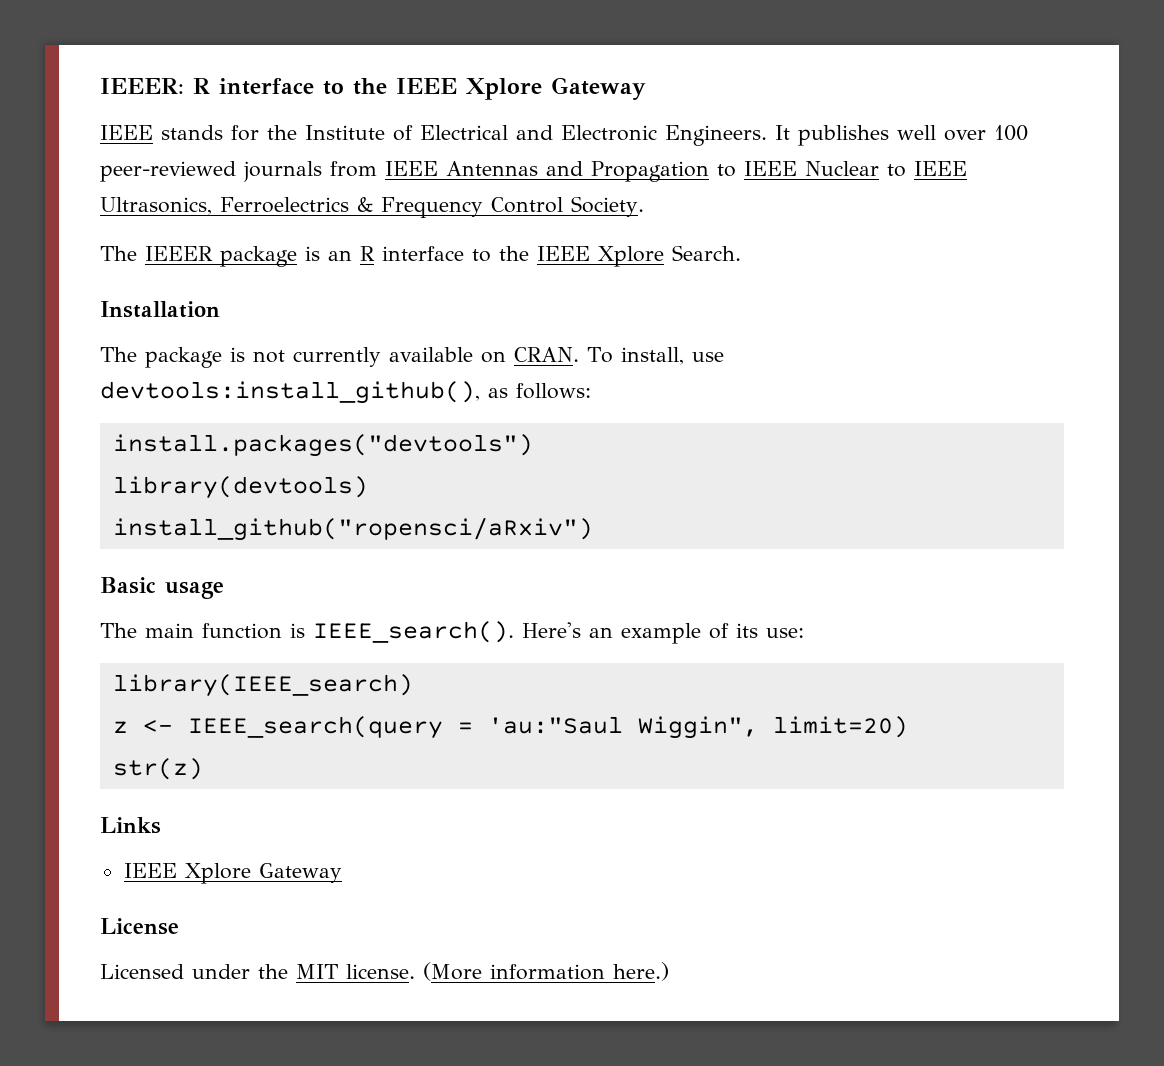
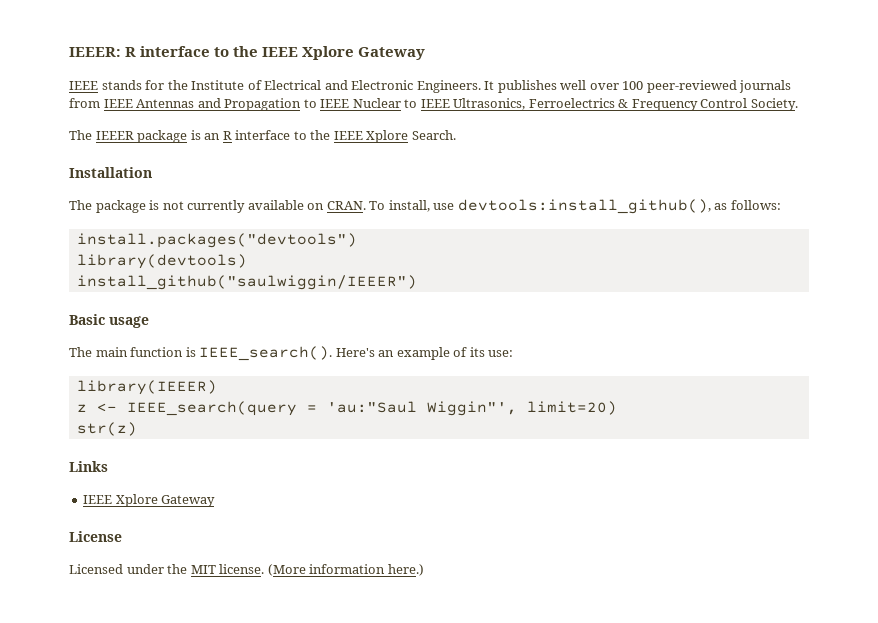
- install_github("ropensci/aRxiv")
+ install_github("saulwiggin/IEEER")
- library(IEEE_search)
+ library(IEEER)
- z <- IEEE_search(query = 'au:"Saul Wiggin", limit=20)
+ z <- IEEE_search(query = 'au:"Saul Wiggin"', limit=20)

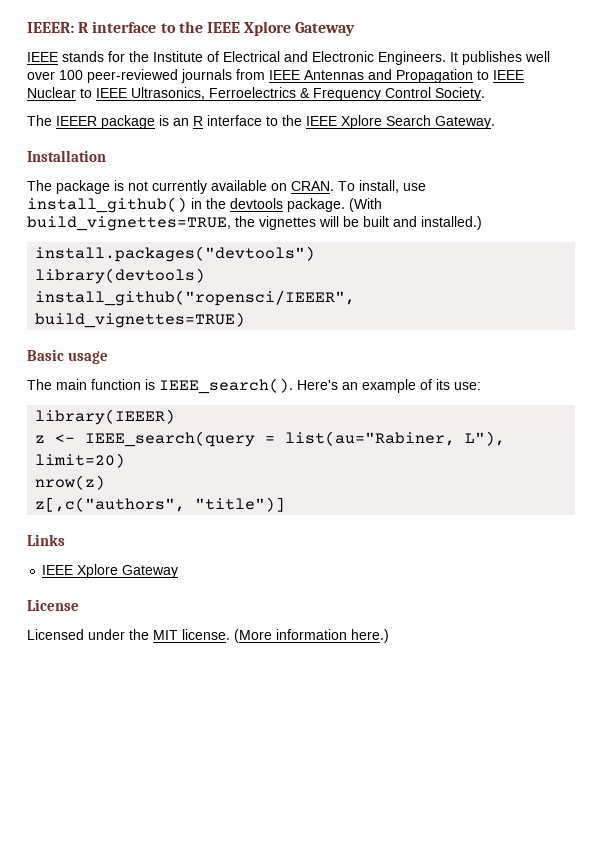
- The IEEER package is an R interface to the IEEE Xplore Search.
+ The IEEER package is an R interface to the IEEE Xplore Search Gateway.
- To install, use devtools:install_github(), as follows:
+ To install, use install_github() in the devtools package. (With build_vignettes=TRUE, the vignettes will be built and installed.)
- install_github("saulwiggin/IEEER")
+ install_github("ropensci/IEEER", build_vignettes=TRUE)
- z <- IEEE_search(query = 'au:"Saul Wiggin"', limit=20)
+ z <- IEEE_search(query = list(au="Rabiner, L"), limit=20)
- str(z)
+ nrow(z)
+ z[,c("authors", "title")]

